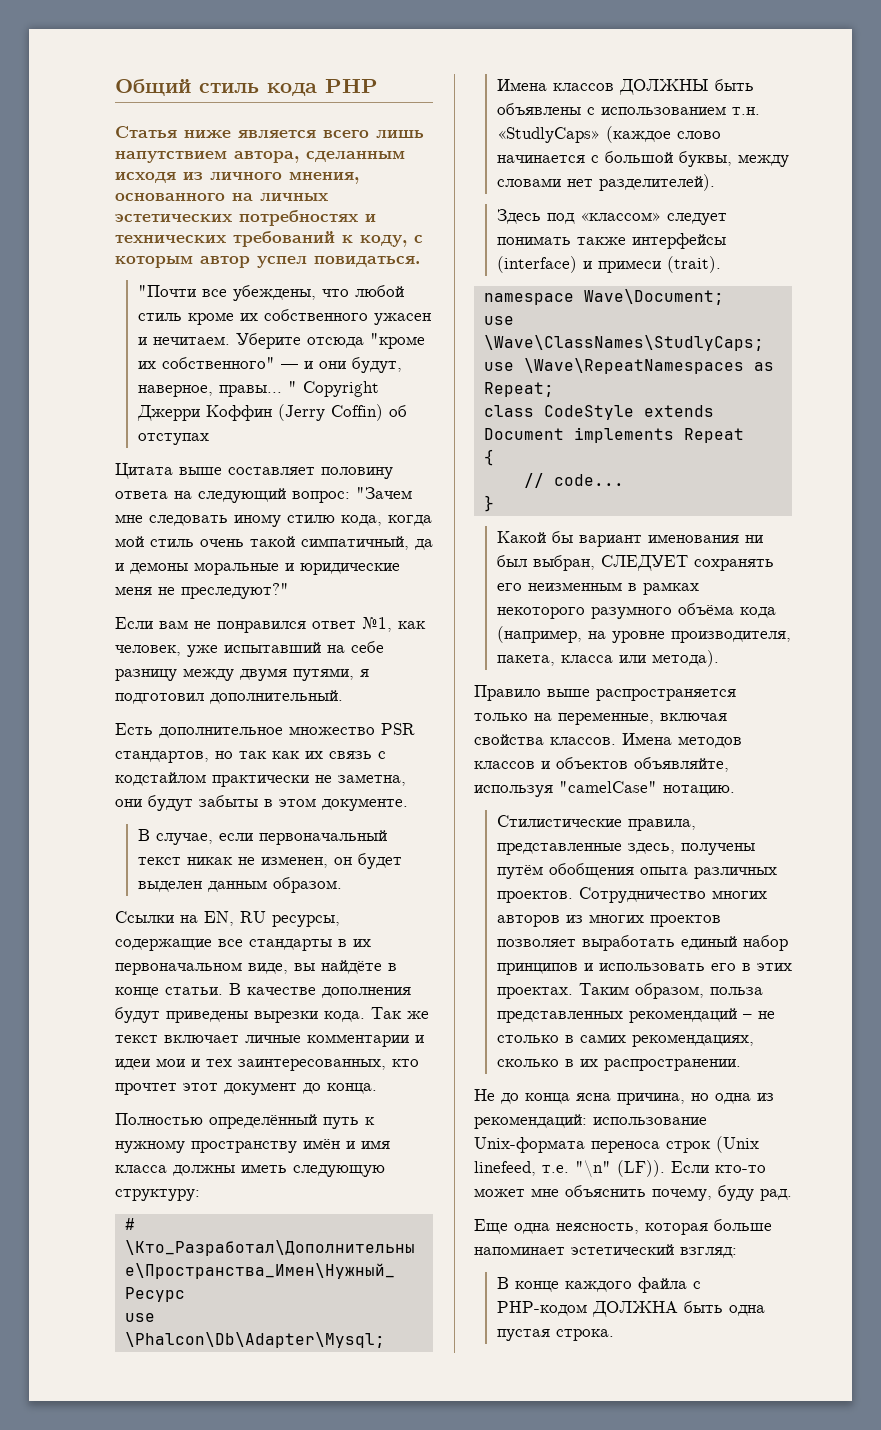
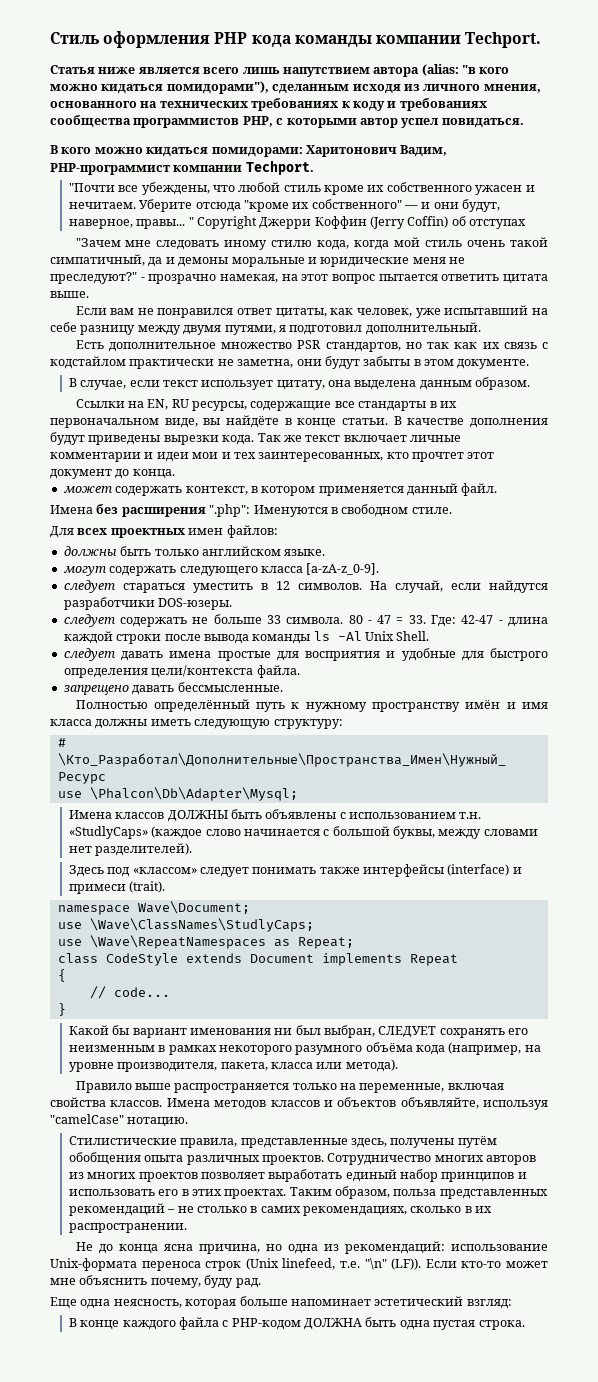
- Общий стиль кода PHP
+ Стиль оформления PHP кода команды компании Techport.
- Статья ниже является всего лишь напутствием автора, сделанным исходя из личного мнения, основанного на личных эстетических потребностях и технических требований к коду, с которым автор успел повидаться.
+ Статья ниже является всего лишь напутствием автора (alias: "в кого можно кидаться помидорами"), сделанным исходя из личного мнения, основанного на технических требованиях к коду и требованиях сообщества программистов PHP, с которыми автор успел повидаться.
+ В кого можно кидаться помидорами: Харитонович Вадим, PHP-программист компании Techport.
- Цитата выше составляет половину ответа на следующий вопрос: "Зачем мне следовать иному стилю кода, когда мой стиль очень такой симпатичный, да и демоны моральные и юридические меня не преследуют?"
+ "Зачем мне следовать иному стилю кода, когда мой стиль очень такой симпатичный, да и демоны моральные и юридические меня не преследуют?" - прозрачно намекая, на этот вопрос пытается ответить цитата выше.
- Если вам не понравился ответ №1, как человек, уже испытавший на себе разницу между двумя путями, я подготовил дополнительный.
+ Если вам не понравился ответ цитаты, как человек, уже испытавший на себе разницу между двумя путями, я подготовил дополнительный.
- В случае, если первоначальный текст никак не изменен, он будет выделен данным образом.
+ В случае, если текст использует цитату, она выделена данным образом.
+ может содержать контекст, в котором применяется данный файл.
+ Имена без расширения ".php": Именуются в свободном стиле.
+ Для всех проектных имен файлов:
+ должны быть только английском языке.
+ могут содержать следующего класса [a-zA-z_0-9].
+ следует стараться уместить в 12 символов. На случай, если найдутся разработчики DOS-юзеры.
+ следует содержать не больше 33 символа. 80 - 47 = 33. Где: 42-47 - длина каждой строки после вывода команды ls -Al Unix Shell.
+ следует давать имена простые для восприятия и удобные для быстрого определения цели/контекста файла.
+ запрещено давать бессмысленные.

